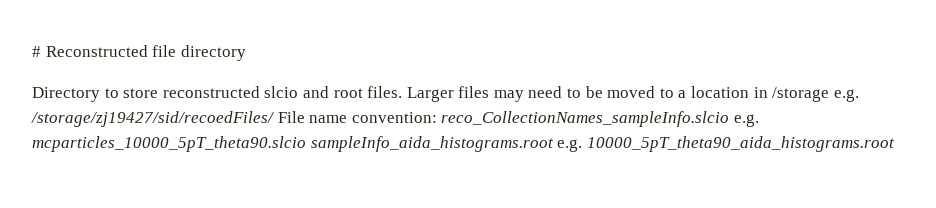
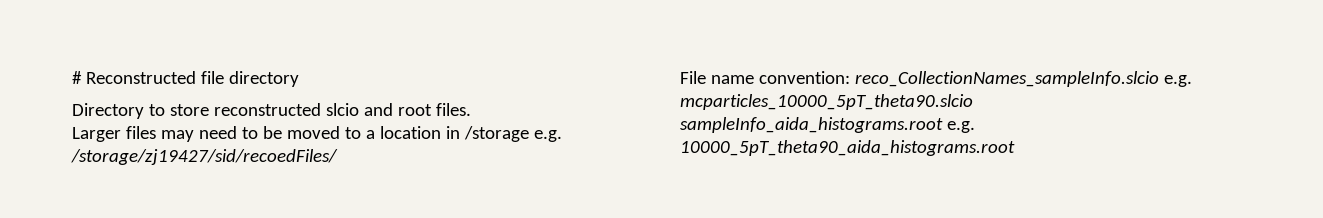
- Directory to store reconstructed slcio and root files. Larger files may need to be moved to a location in /storage e.g. /storage/zj19427/sid/recoedFiles/ File name convention: reco_CollectionNames_sampleInfo.slcio e.g. mcparticles_10000_5pT_theta90.slcio sampleInfo_aida_histograms.root e.g. 10000_5pT_theta90_aida_histograms.root
+ Directory to store reconstructed slcio and root files.
+ Larger files may need to be moved to a location in /storage e.g. /storage/zj19427/sid/recoedFiles/
+ File name convention: reco_CollectionNames_sampleInfo.slcio e.g. mcparticles_10000_5pT_theta90.slcio
+ sampleInfo_aida_histograms.root e.g. 10000_5pT_theta90_aida_histograms.root

